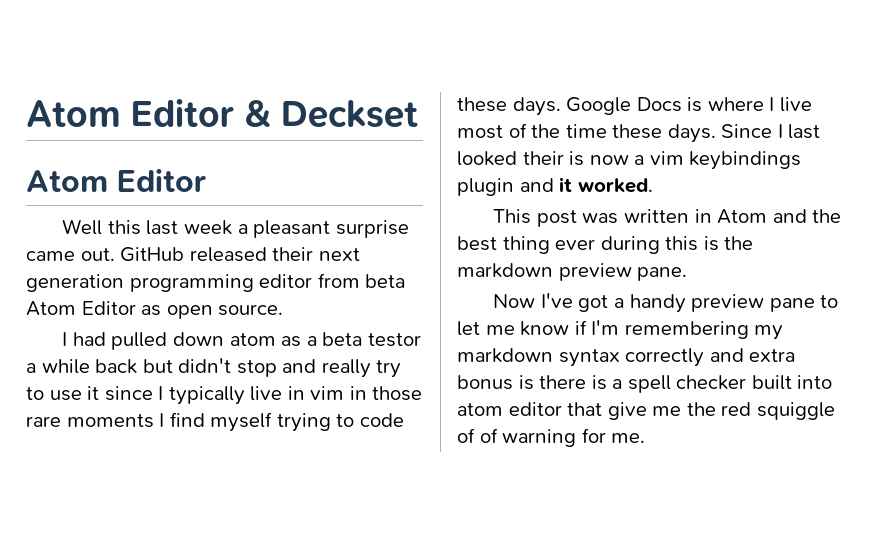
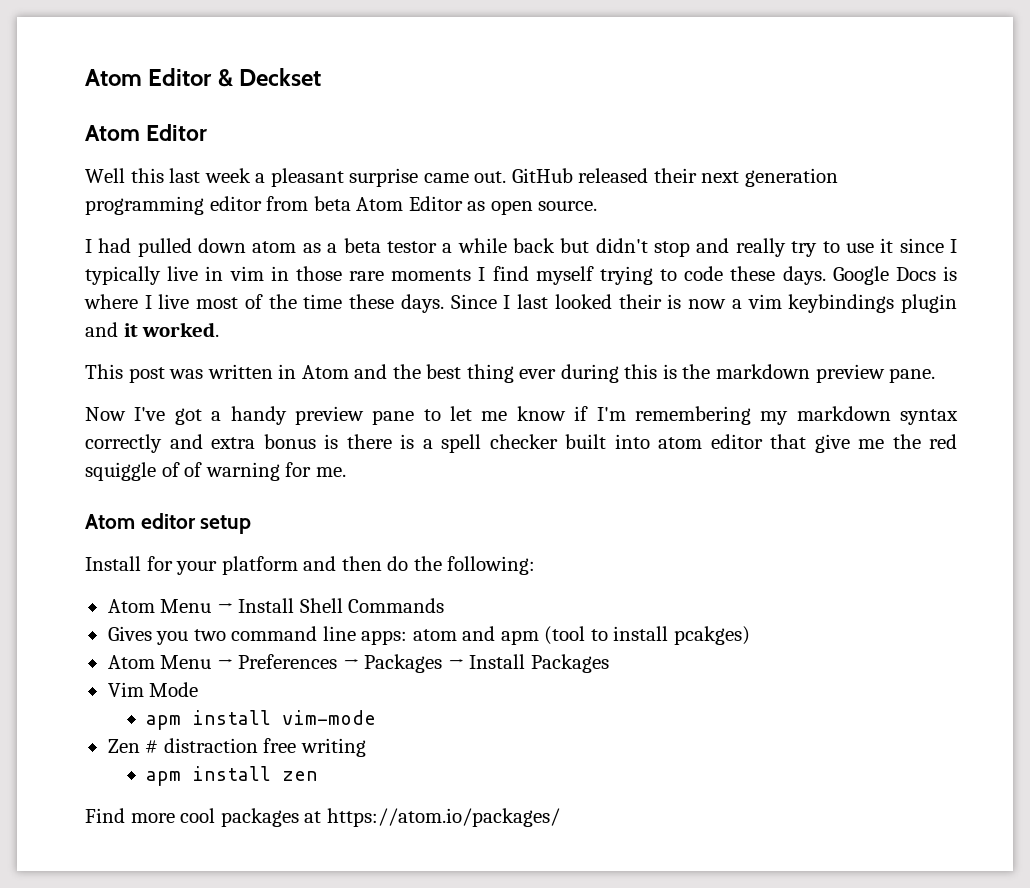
+ Atom editor setup
+ Install for your platform and then do the following:
+ Atom Menu → Install Shell Commands
+ Gives you two command line apps: atom and apm (tool to install pcakges)
+ Atom Menu → Preferences → Packages → Install Packages
+ Vim Mode
+ apm install vim-mode
+ Zen # distraction free writing
+ apm install zen
+ Find more cool packages at https://atom.io/packages/

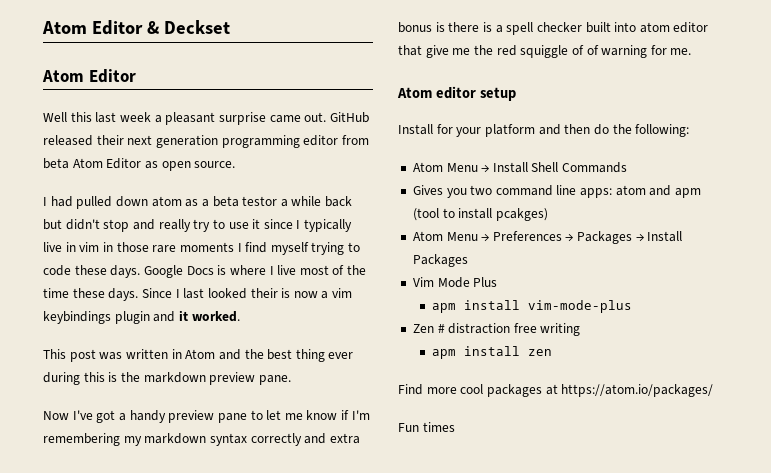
- Vim Mode
- apm install vim-mode
+ Vim Mode Plus
+ apm install vim-mode-plus
+ Fun times

